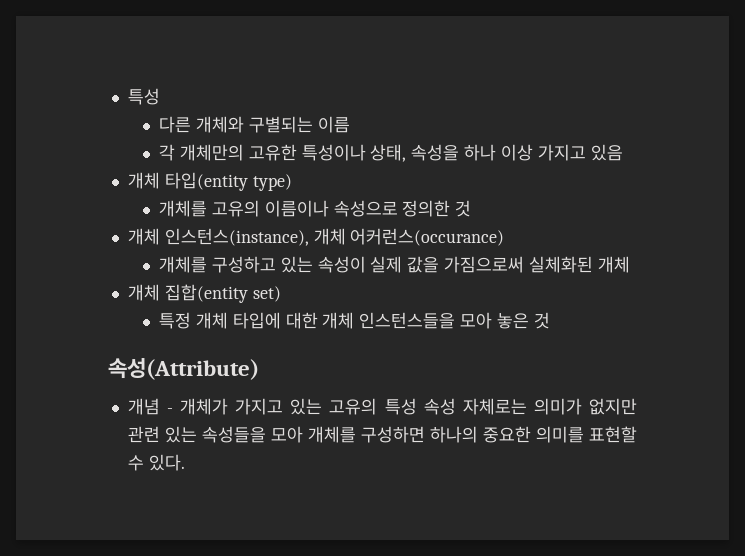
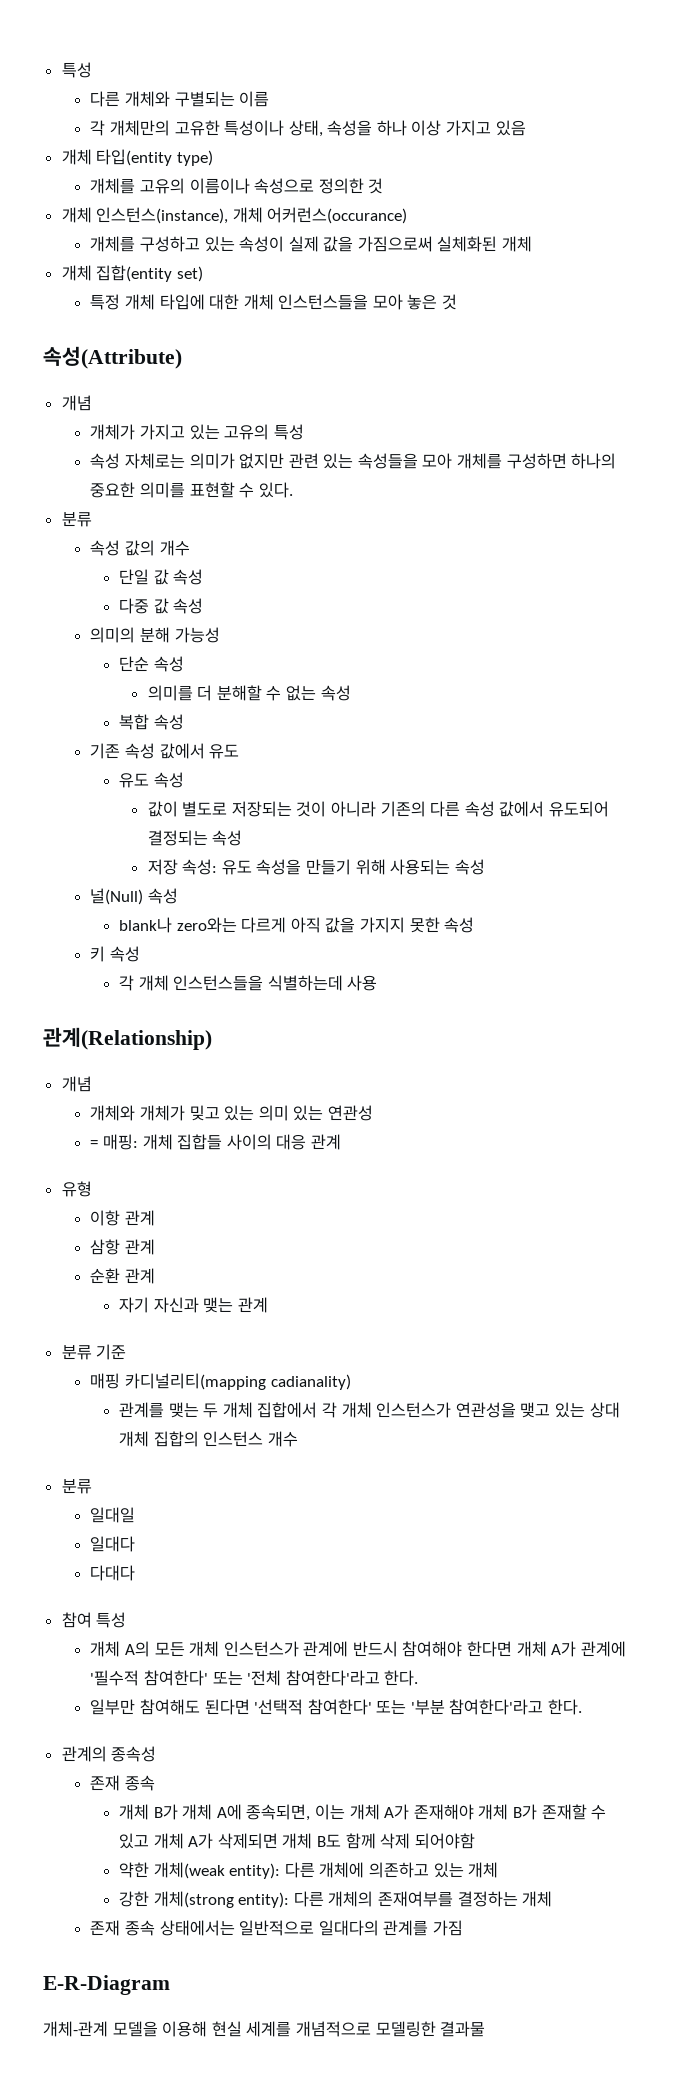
  속성(Attribute)
- 개념 - 개체가 가지고 있는 고유의 특성 속성 자체로는 의미가 없지만 관련 있는 속성들을 모아 개체를 구성하면 하나의 중요한 의미를 표현할 수 있다.
+ 개념
+ 개체가 가지고 있는 고유의 특성
+ 속성 자체로는 의미가 없지만 관련 있는 속성들을 모아 개체를 구성하면 하나의 중요한 의미를 표현할 수 있다.
+ 분류
+ 속성 값의 개수
+ 단일 값 속성
+ 다중 값 속성
+ 의미의 분해 가능성
+ 단순 속성
+ 의미를 더 분해할 수 없는 속성
+ 복합 속성
+ 기존 속성 값에서 유도
+ 유도 속성
+ 값이 별도로 저장되는 것이 아니라 기존의 다른 속성 값에서 유도되어 결정되는 속성
+ 저장 속성: 유도 속성을 만들기 위해 사용되는 속성
+ 널(Null) 속성
+ blank나 zero와는 다르게 아직 값을 가지지 못한 속성
+ 키 속성
+ 각 개체 인스턴스들을 식별하는데 사용
+ 관계(Relationship)
+ 개념
+ 개체와 개체가 밎고 있는 의미 있는 연관성
+ = 매핑: 개체 집합들 사이의 대응 관계
+ 유형
+ 이항 관계
+ 삼항 관계
+ 순환 관계
+ 자기 자신과 맺는 관계
+ 분류 기준
+ 매핑 카디널리티(mapping cadianality)
+ 관계를 맺는 두 개체 집합에서 각 개체 인스턴스가 연관성을 맺고 있는 상대 개체 집합의 인스턴스 개수
+ 분류
+ 일대일
+ 일대다
+ 다대다
+ 참여 특성
+ 개체 A의 모든 개체 인스턴스가 관계에 반드시 참여해야 한다면 개체 A가 관계에 '필수적 참여한다' 또는 '전체 참여한다'라고 한다.
+ 일부만 참여해도 된다면 '선택적 참여한다' 또는 '부분 참여한다'라고 한다.
+ 관계의 종속성
+ 존재 종속
+ 개체 B가 개체 A에 종속되면, 이는 개체 A가 존재해야 개체 B가 존재할 수 있고 개체 A가 삭제되면 개체 B도 함께 삭제 되어야함
+ 약한 개체(weak entity): 다른 개체에 의존하고 있는 개체
+ 강한 개체(strong entity): 다른 개체의 존재여부를 결정하는 개체
+ 존재 종속 상태에서는 일반적으로 일대다의 관계를 가짐
+ E-R-Diagram
+ 개체-관계 모델을 이용해 현실 세계를 개념적으로 모델링한 결과물

